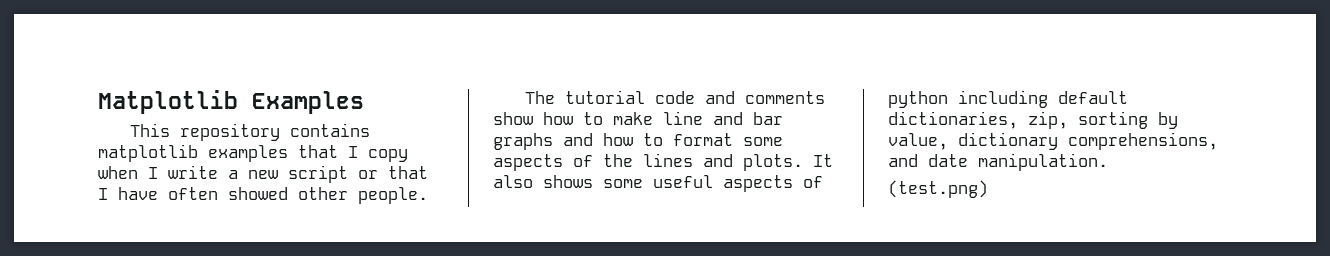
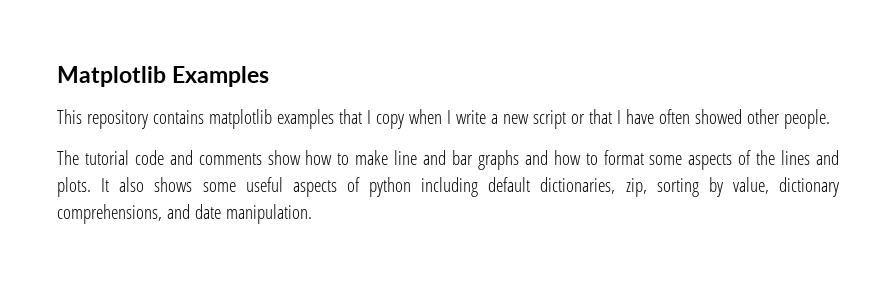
- (test.png)

